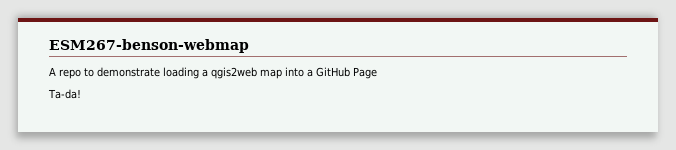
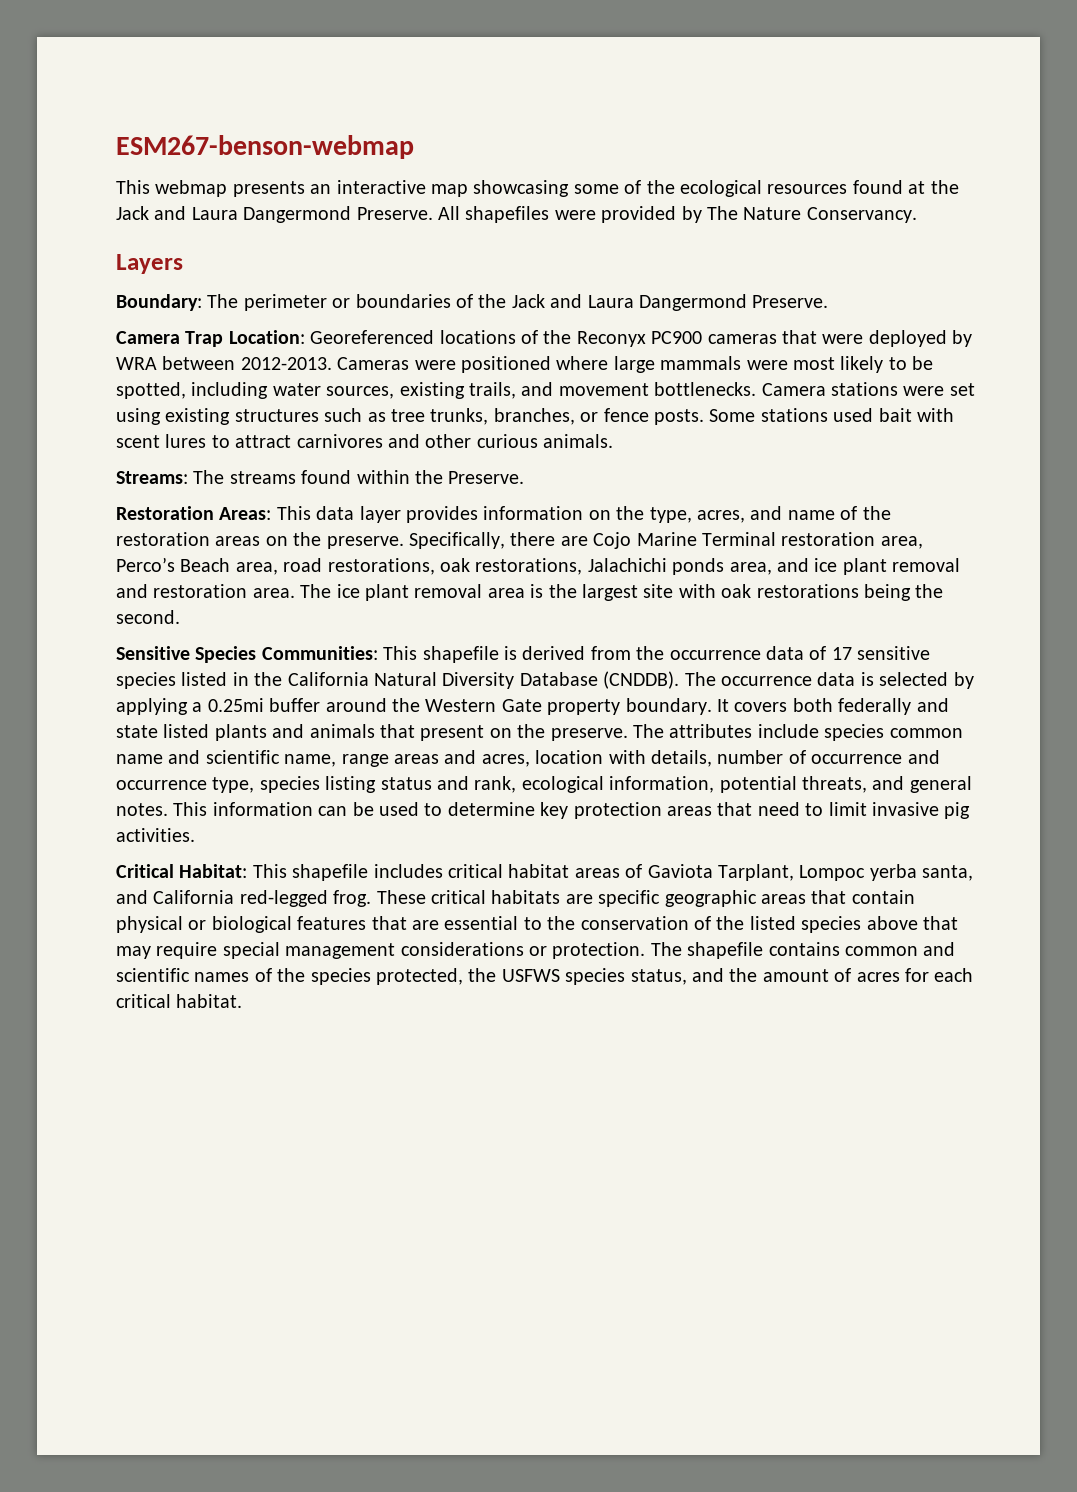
- A repo to demonstrate loading a qgis2web map into a GitHub Page
- Ta-da!
+ This webmap presents an interactive map showcasing some of the ecological resources found at the Jack and Laura Dangermond Preserve. All shapefiles were provided by The Nature Conservancy.
+ Layers
+ Boundary: The perimeter or boundaries of the Jack and Laura Dangermond Preserve.
+ Camera Trap Location: Georeferenced locations of the Reconyx PC900 cameras that were deployed by WRA between 2012-2013. Cameras were positioned where large mammals were most likely to be spotted, including water sources, existing trails, and movement bottlenecks. Camera stations were set using existing structures such as tree trunks, branches, or fence posts. Some stations used bait with scent lures to attract carnivores and other curious animals.
+ Streams: The streams found within the Preserve.
+ Restoration Areas: This data layer provides information on the type, acres, and name of the restoration areas on the preserve. Specifically, there are Cojo Marine Terminal restoration area, Perco’s Beach area, road restorations, oak restorations, Jalachichi ponds area, and ice plant removal and restoration area. The ice plant removal area is the largest site with oak restorations being the second.
+ Sensitive Species Communities: This shapefile is derived from the occurrence data of 17 sensitive species listed in the California Natural Diversity Database (CNDDB). The occurrence data is selected by applying a 0.25mi buffer around the Western Gate property boundary. It covers both federally and state listed plants and animals that present on the preserve. The attributes include species common name and scientific name, range areas and acres, location with details, number of occurrence and occurrence type, species listing status and rank, ecological information, potential threats, and general notes. This information can be used to determine key protection areas that need to limit invasive pig activities.
+ Critical Habitat: This shapefile includes critical habitat areas of Gaviota Tarplant, Lompoc yerba santa, and California red-legged frog. These critical habitats are specific geographic areas that contain physical or biological features that are essential to the conservation of the listed species above that may require special management considerations or protection. The shapefile contains common and scientific names of the species protected, the USFWS species status, and the amount of acres for each critical habitat.

